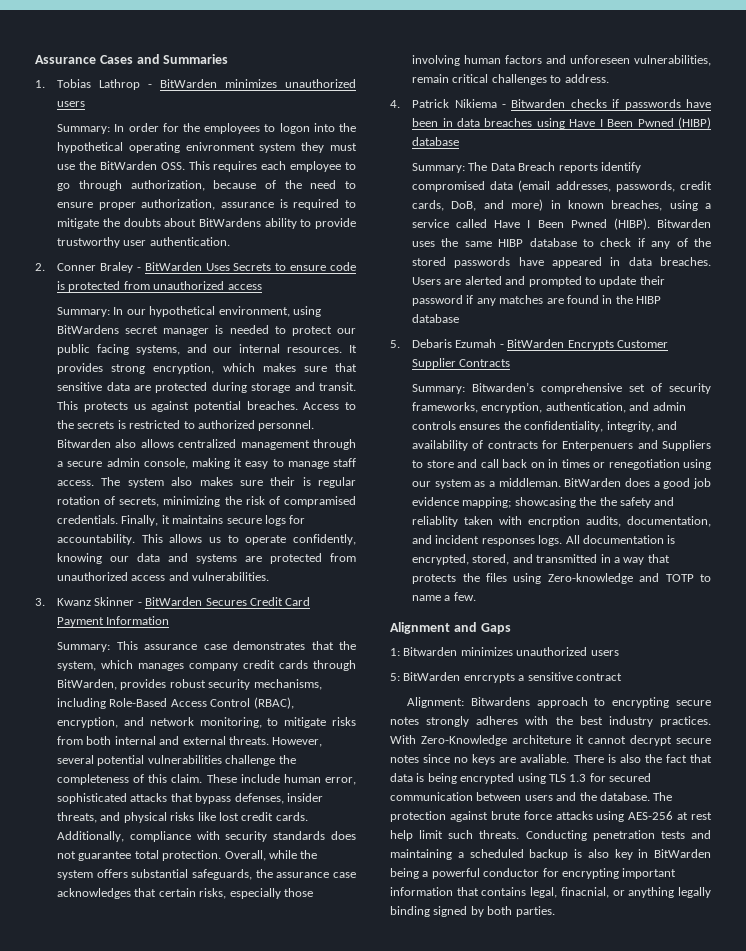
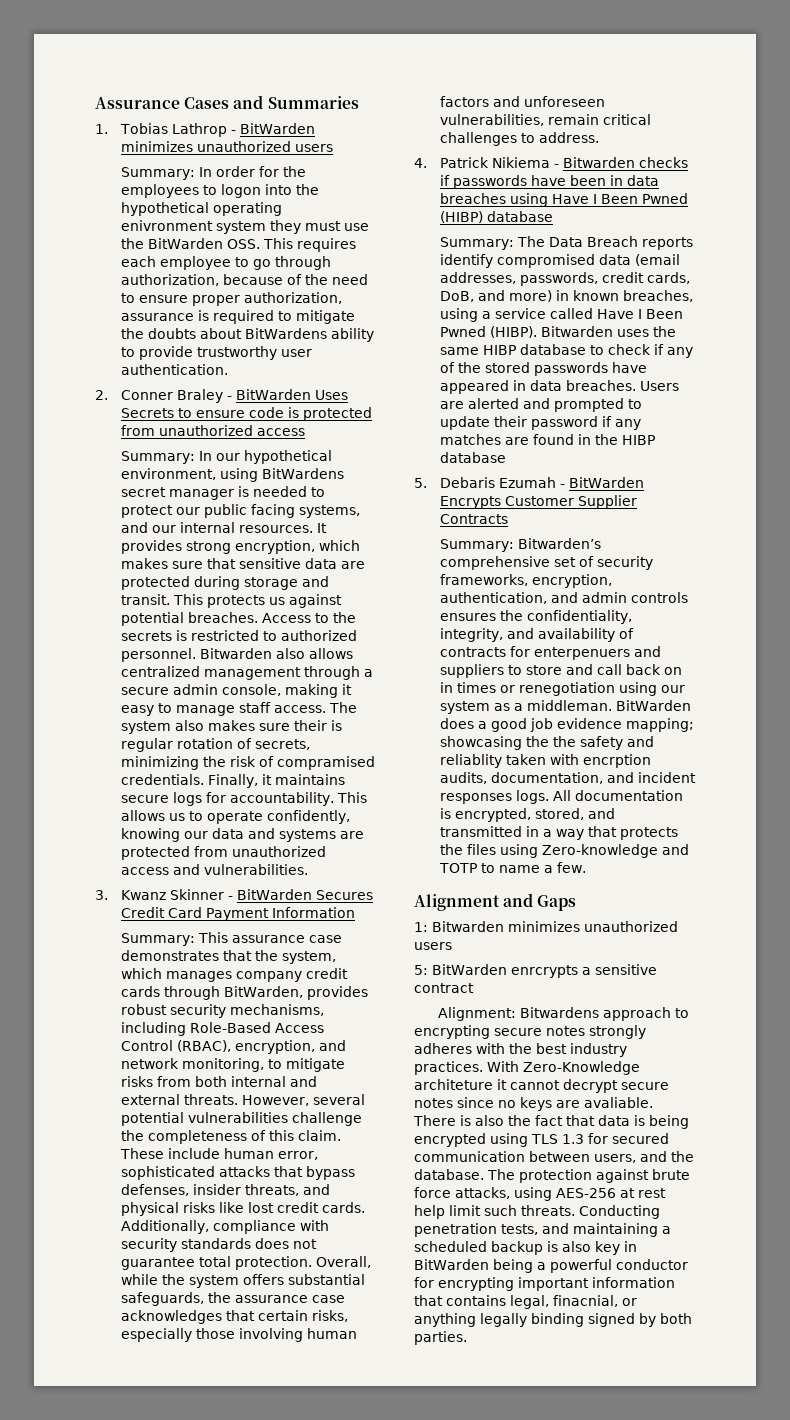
- Summary: Bitwarden’s comprehensive set of security frameworks, encryption, authentication, and admin controls ensures the confidentiality, integrity, and availability of contracts for Enterpenuers and Suppliers to store and call back on in times or renegotiation using our system as a middleman.
+ Summary: Bitwarden’s comprehensive set of security frameworks, encryption, authentication, and admin controls ensures the confidentiality, integrity, and availability of contracts for enterpenuers and suppliers to store and call back on in times or renegotiation using our system as a middleman.
- There is also the fact that data is being encrypted using TLS 1.3 for secured communication between users and the database.
+ There is also the fact that data is being encrypted using TLS 1.3 for secured communication between users, and the database.
- The protection against brute force attacks using AES-256 at rest help limit such threats.
+ The protection against brute force attacks, using AES-256 at rest help limit such threats.
- Conducting penetration tests and maintaining a scheduled backup is also key in BitWarden being a powerful conductor for encrypting important information that contains legal, finacnial, or anything legally binding signed by both parties.
+ Conducting penetration tests, and maintaining a scheduled backup is also key in BitWarden being a powerful conductor for encrypting important information that contains legal, finacnial, or anything legally binding signed by both parties.

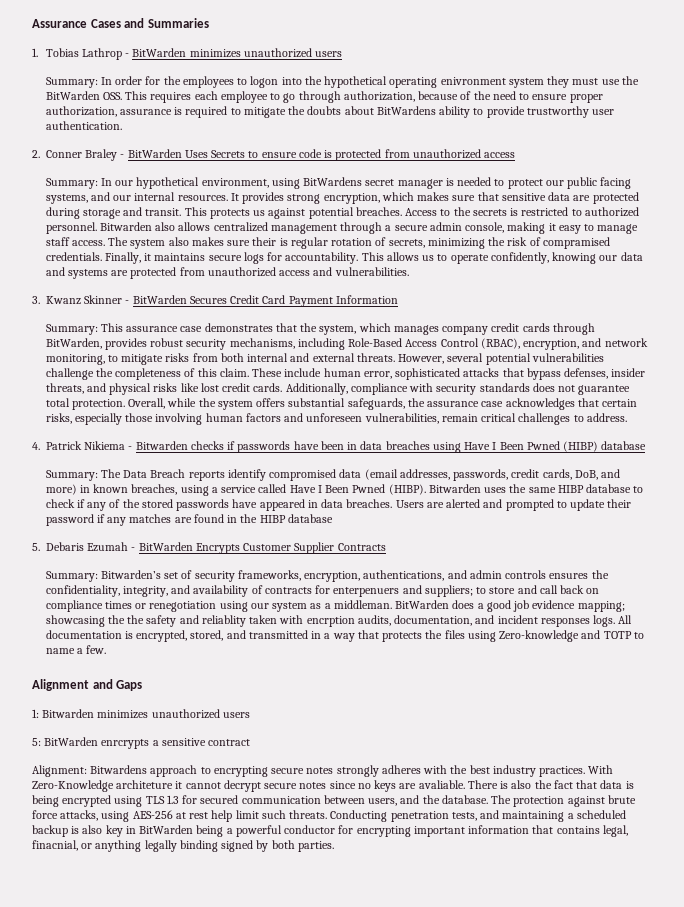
- Summary: Bitwarden’s comprehensive set of security frameworks, encryption, authentication, and admin controls ensures the confidentiality, integrity, and availability of contracts for enterpenuers and suppliers to store and call back on in times or renegotiation using our system as a middleman.
+ Summary: Bitwarden’s set of security frameworks, encryption, authentications, and admin controls ensures the confidentiality, integrity, and availability of contracts for enterpenuers and suppliers; to store and call back on compliance times or renegotiation using our system as a middleman.

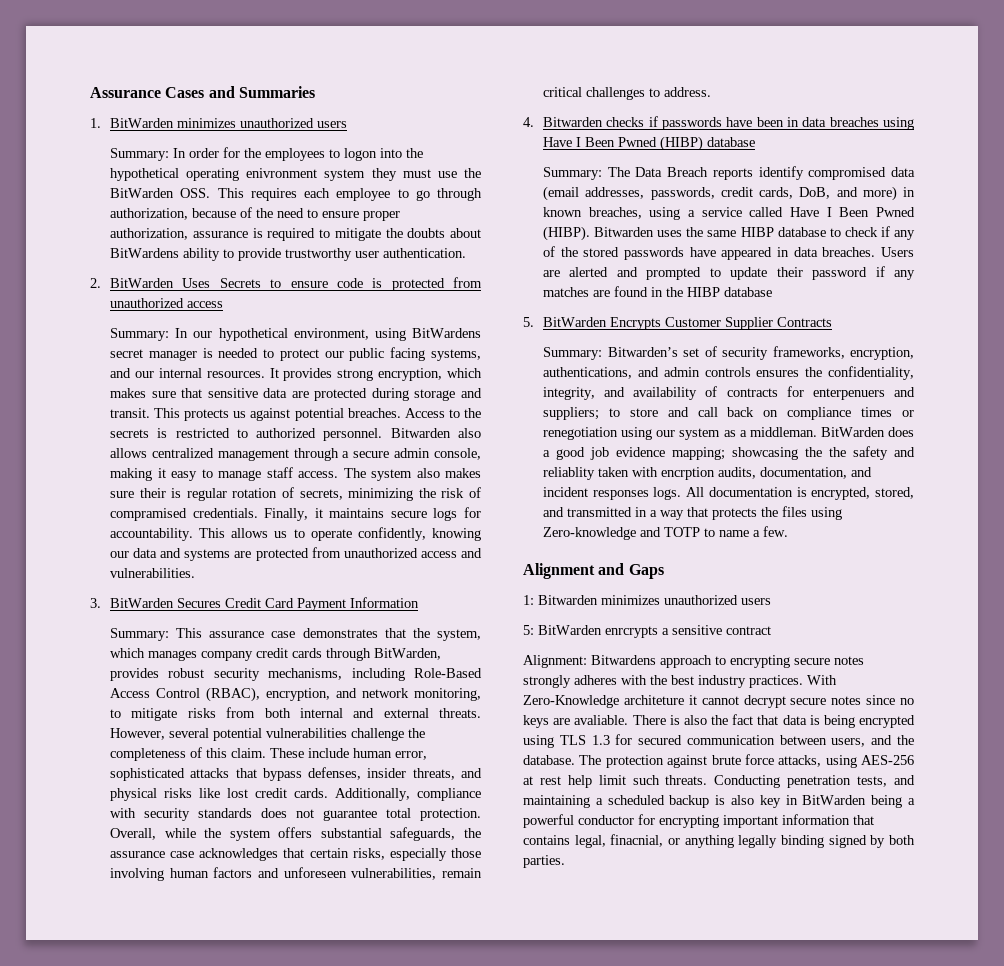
- 1. Tobias Lathrop - BitWarden minimizes unauthorized users
+ 1. BitWarden minimizes unauthorized users
- 2. Conner Braley - BitWarden Uses Secrets to ensure code is protected from unauthorized access
+ 2. BitWarden Uses Secrets to ensure code is protected from unauthorized access
- 3. Kwanz Skinner - BitWarden Secures Credit Card Payment Information
+ 3. BitWarden Secures Credit Card Payment Information
- 4. Patrick Nikiema - Bitwarden checks if passwords have been in data breaches using Have I Been Pwned (HIBP) database
+ 4. Bitwarden checks if passwords have been in data breaches using Have I Been Pwned (HIBP) database
- 5. Debaris Ezumah - BitWarden Encrypts Customer Supplier Contracts
+ 5. BitWarden Encrypts Customer Supplier Contracts

